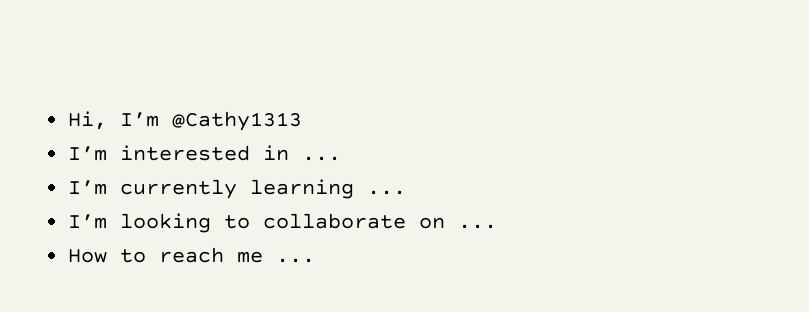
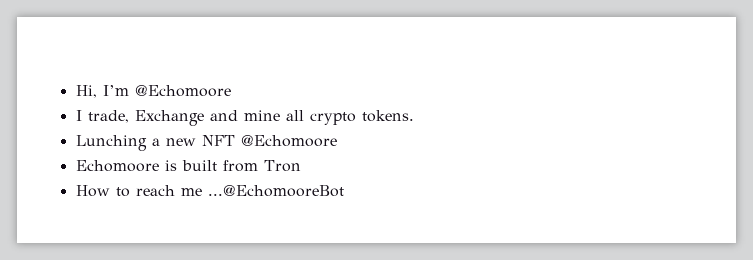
- Hi, I’m @Cathy1313
- I’m interested in ...
- I’m currently learning ...
- I’m looking to collaborate on ...
+ Hi, I’m @Echomoore
+ I trade, Exchange and mine all crypto tokens.
+ Lunching a new NFT @Echomoore
+ Echomoore is built from Tron
- How to reach me ...
+ How to reach me ...@EchomooreBot

